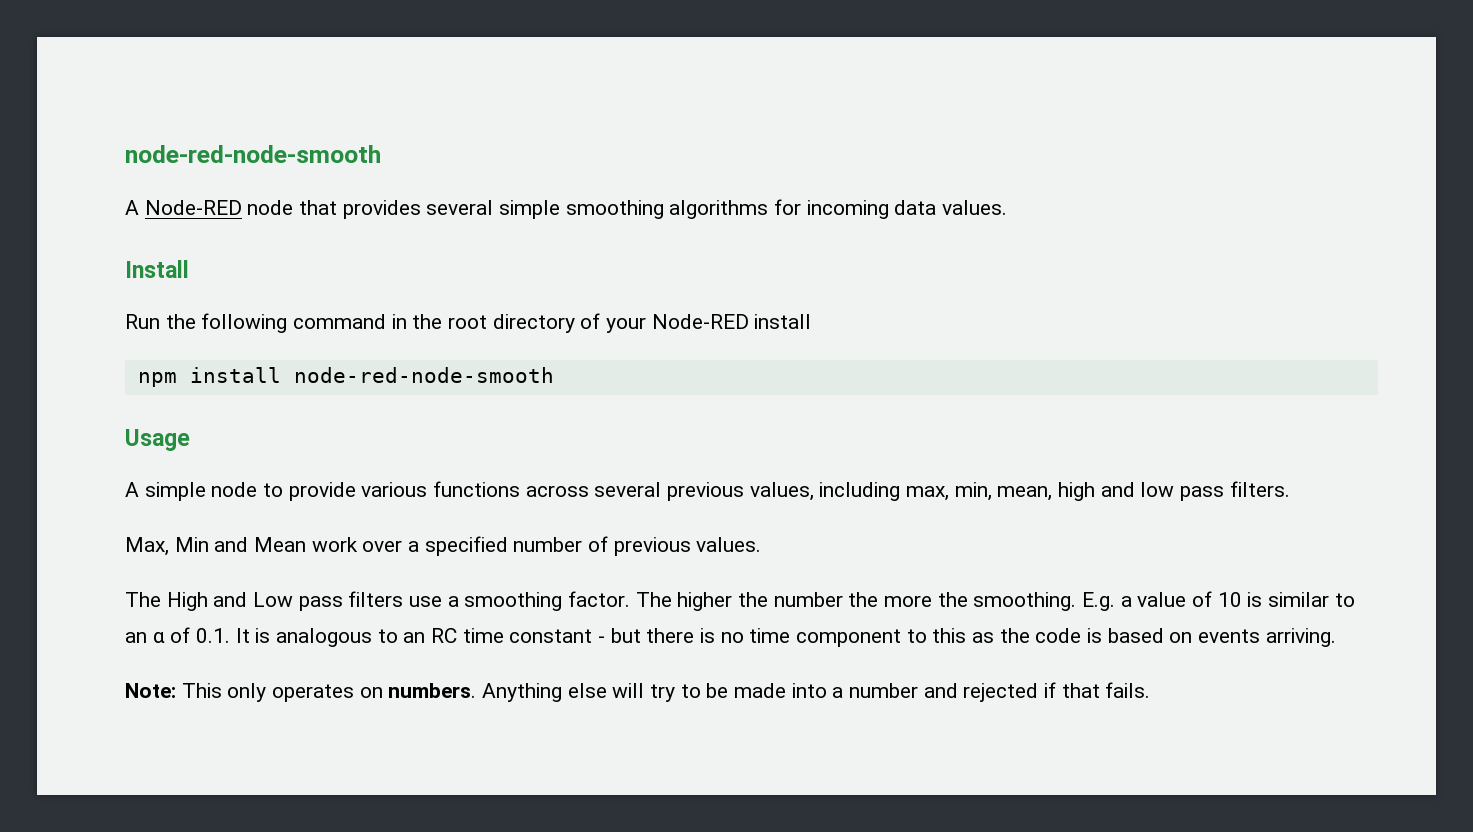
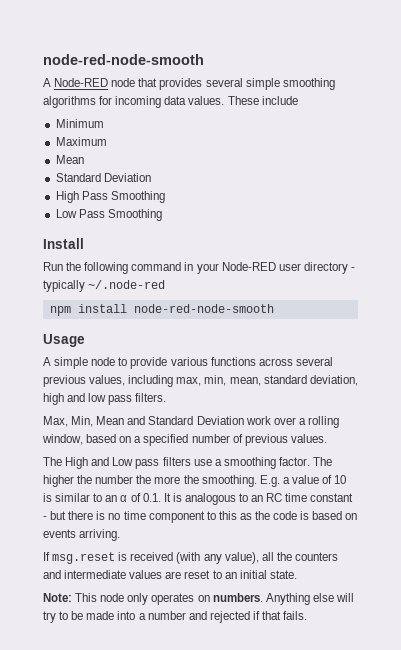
+ These include
+ Minimum
+ Maximum
+ Mean
+ Standard Deviation
+ High Pass Smoothing
+ Low Pass Smoothing
- Run the following command in the root directory of your Node-RED install
+ Run the following command in your Node-RED user directory - typically ~/.node-red
- A simple node to provide various functions across several previous values, including max, min, mean, high and low pass filters.
+ A simple node to provide various functions across several previous values, including max, min, mean, standard deviation, high and low pass filters.
- Max, Min and Mean work over a specified number of previous values.
+ Max, Min, Mean and Standard Deviation work over a rolling window, based on a specified number of previous values.
+ If msg.reset is received (with any value), all the counters and intermediate values are reset to an initial state.
- Note: This only operates on numbers.
+ Note: This node only operates on numbers.

